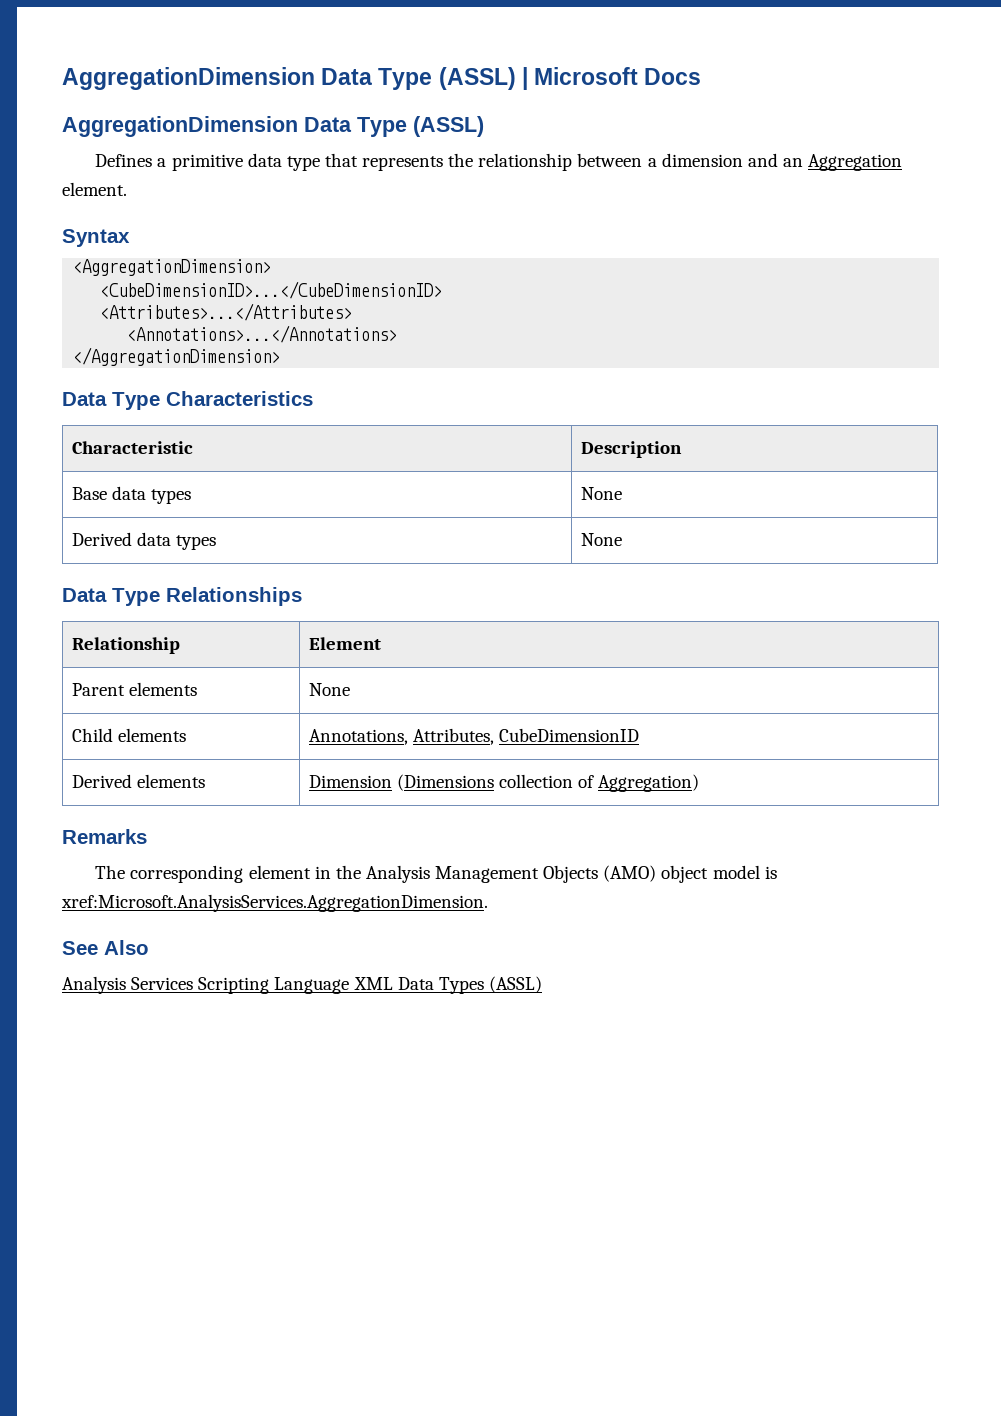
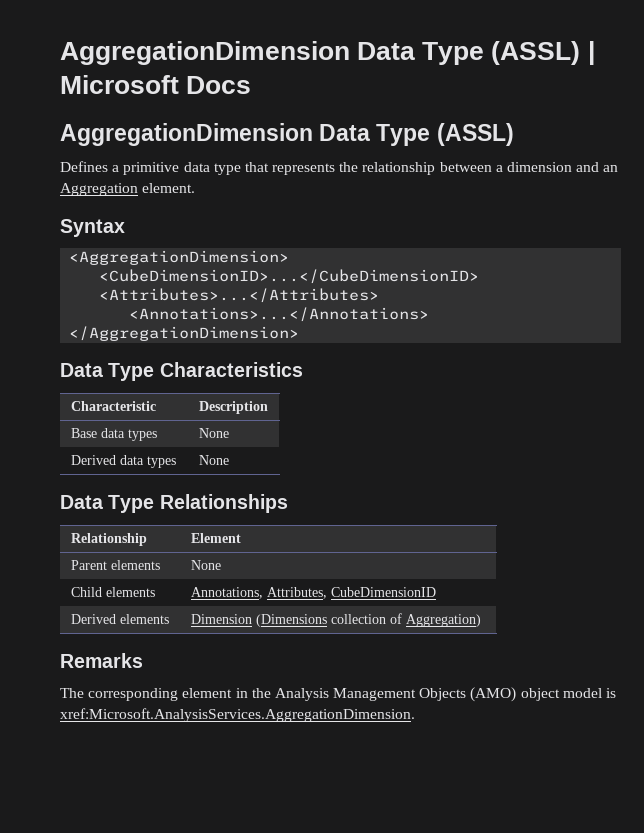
- See Also
- Analysis Services Scripting Language XML Data Types (ASSL)

